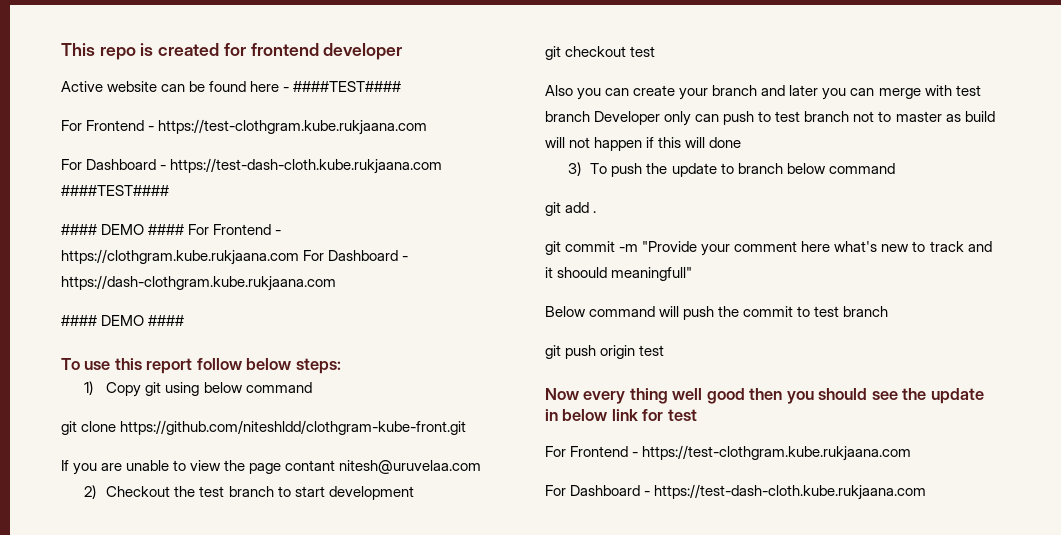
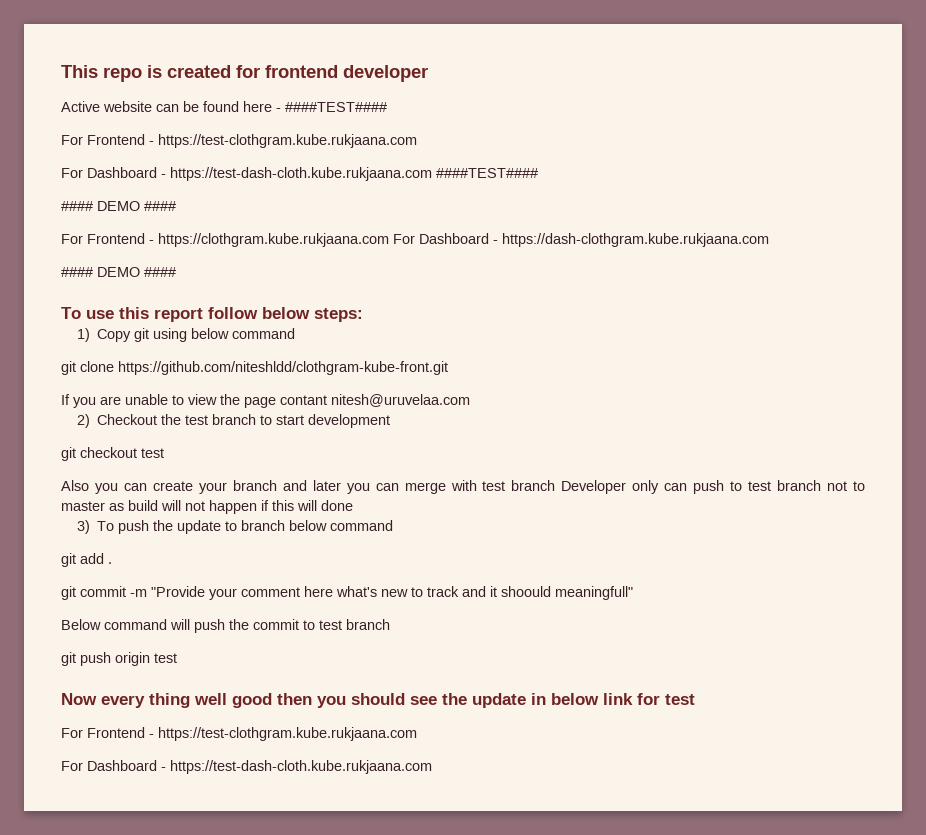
  For Dashboard - https://test-dash-cloth.kube.rukjaana.com ####TEST####
- #### DEMO #### For Frontend - https://clothgram.kube.rukjaana.com For Dashboard - https://dash-clothgram.kube.rukjaana.com
+ #### DEMO ####
+ For Frontend - https://clothgram.kube.rukjaana.com For Dashboard - https://dash-clothgram.kube.rukjaana.com

